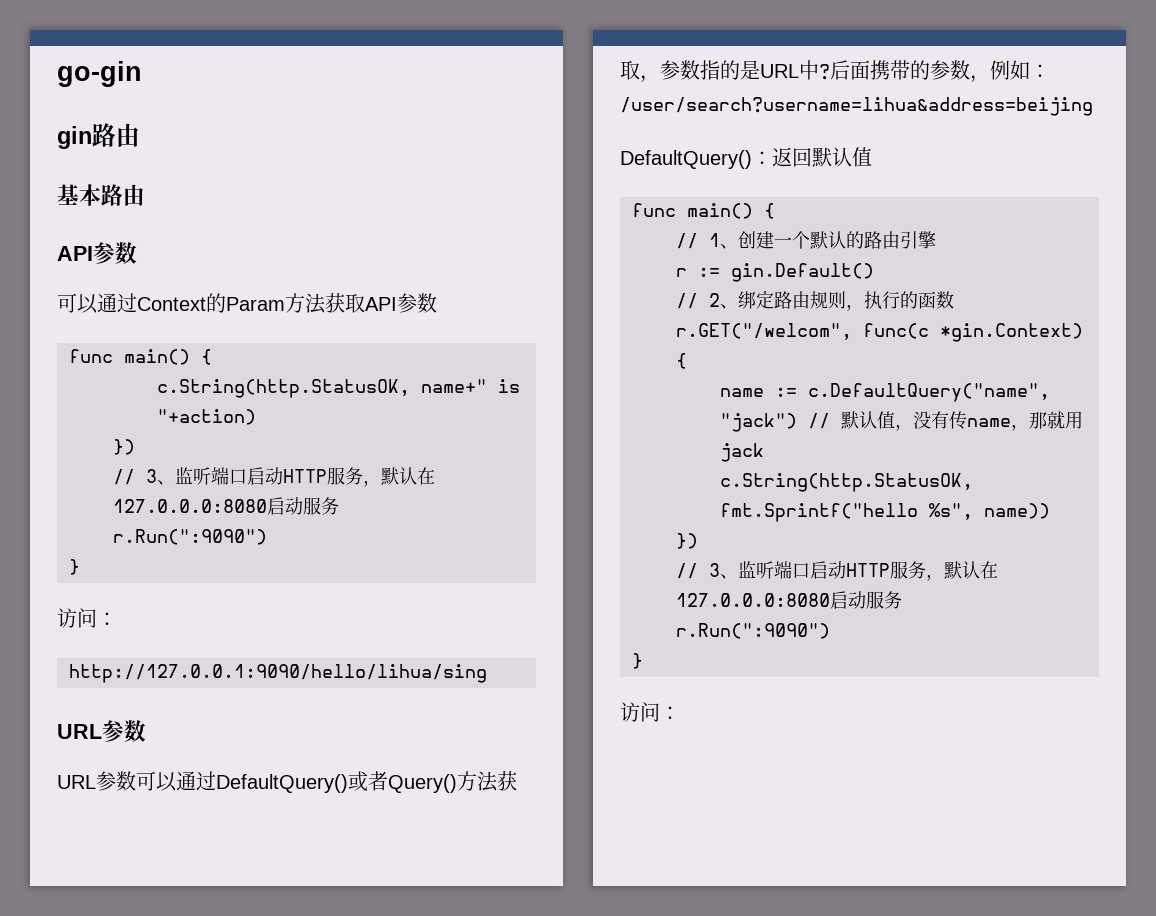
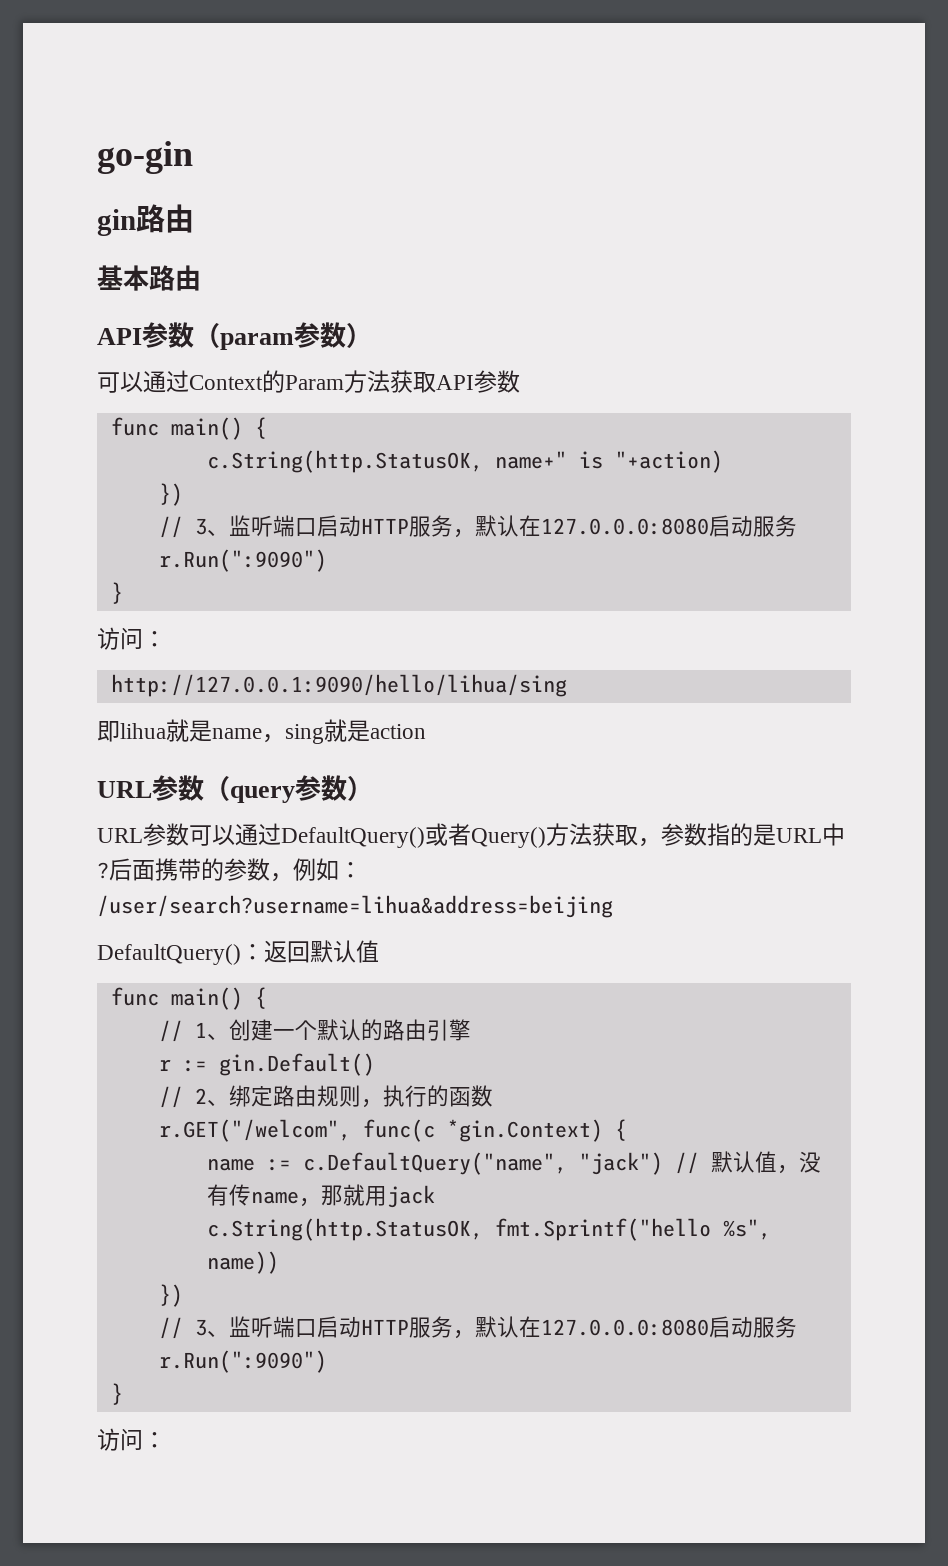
  基本路由
- API参数
+ API参数（param参数）
  http://127.0.0.1:9090/hello/lihua/sing
- URL参数
+ 即lihua就是name，sing就是action
+ URL参数（query参数）

